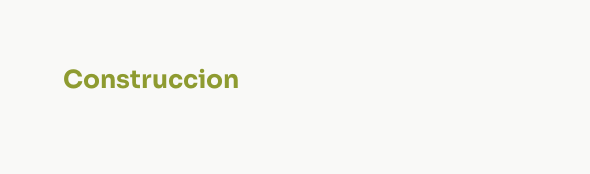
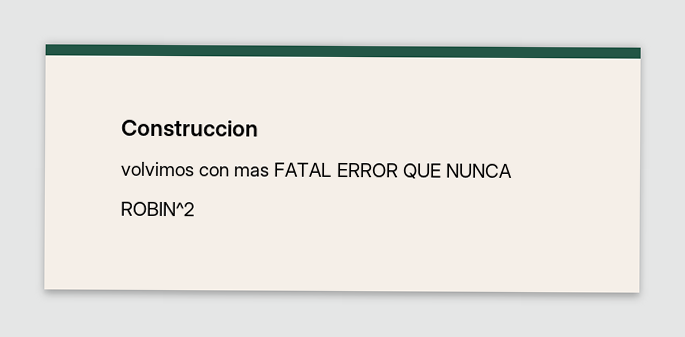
+ volvimos con mas FATAL ERROR QUE NUNCA
+ ROBIN^2

